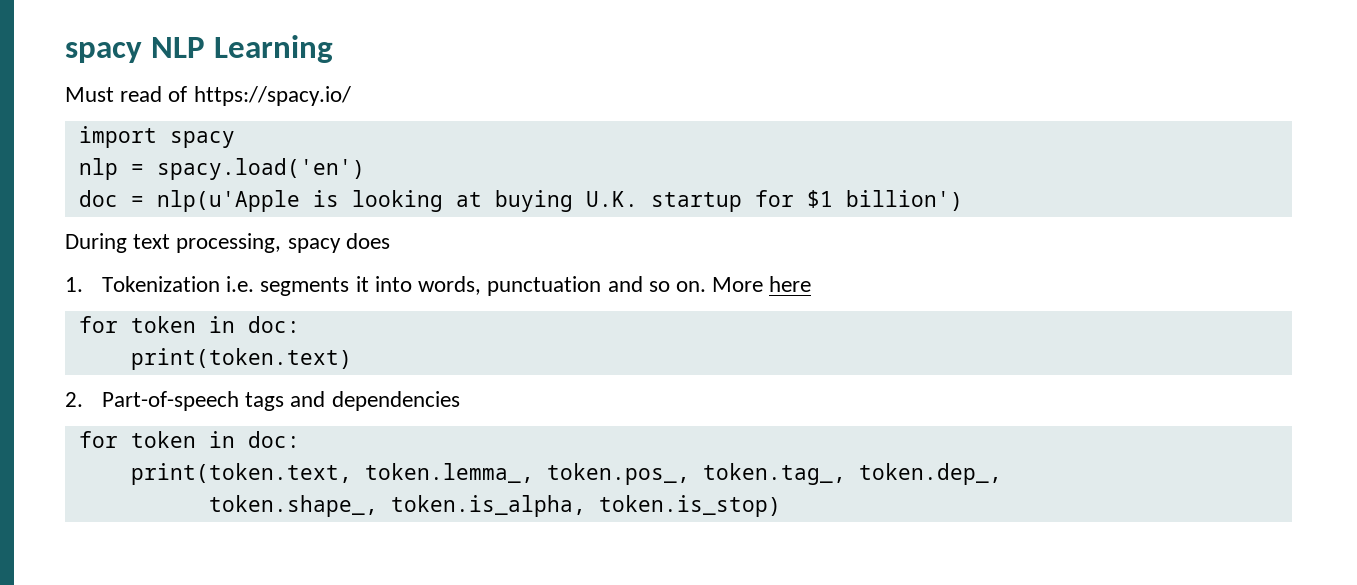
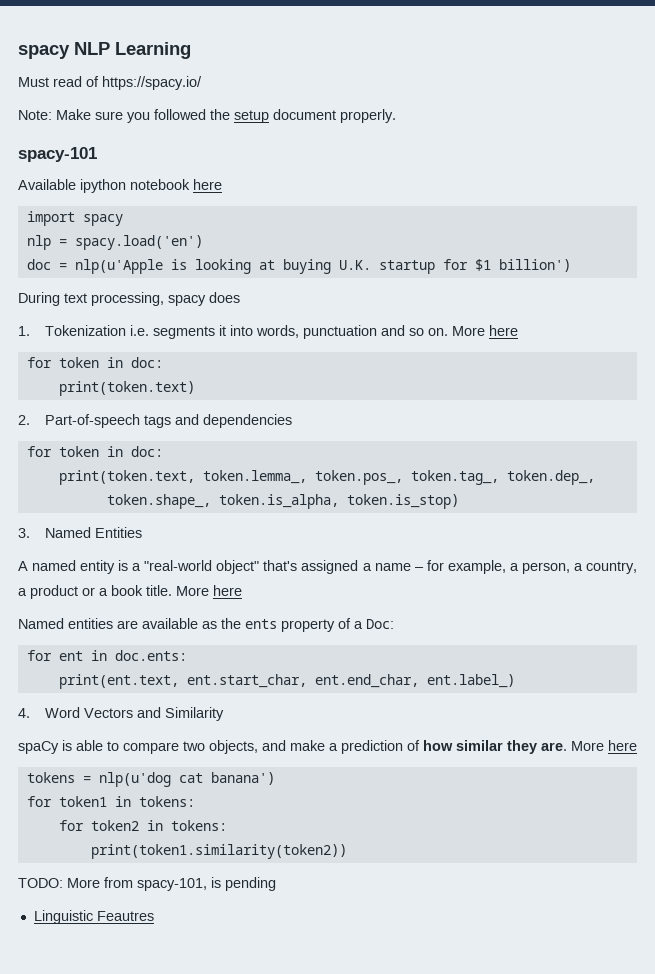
+ Note: Make sure you followed the setup document properly.
+ spacy-101
+ Available ipython notebook here
+ 3. Named Entities
+ A named entity is a "real-world object" that's assigned a name – for example, a person, a country, a product or a book title. More here
+ Named entities are available as the ents property of a Doc:
+ for ent in doc.ents:
+ print(ent.text, ent.start_char, ent.end_char, ent.label_)
+ 4. Word Vectors and Similarity
+ spaCy is able to compare two objects, and make a prediction of how similar they are. More here
+ tokens = nlp(u'dog cat banana')
+ for token1 in tokens:
+ for token2 in tokens:
+ print(token1.similarity(token2))
+ TODO: More from spacy-101, is pending
+ Linguistic Feautres

